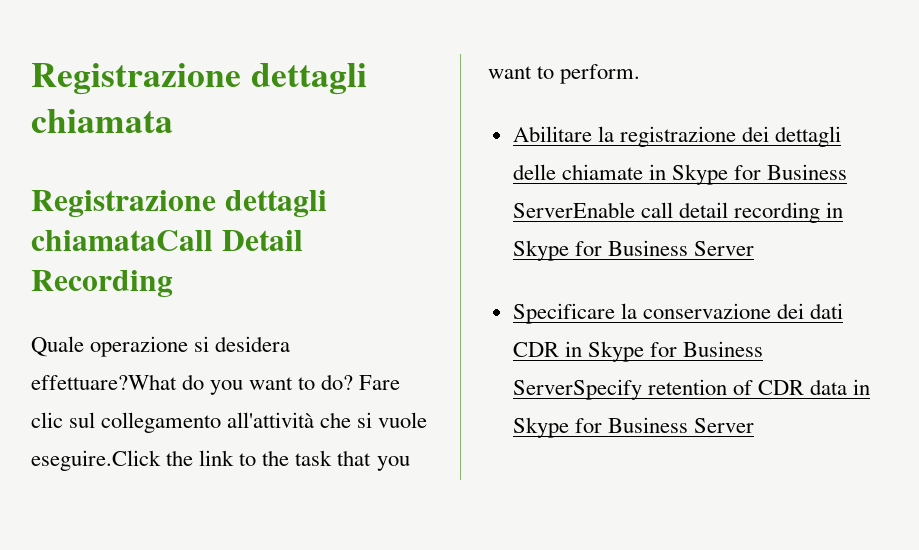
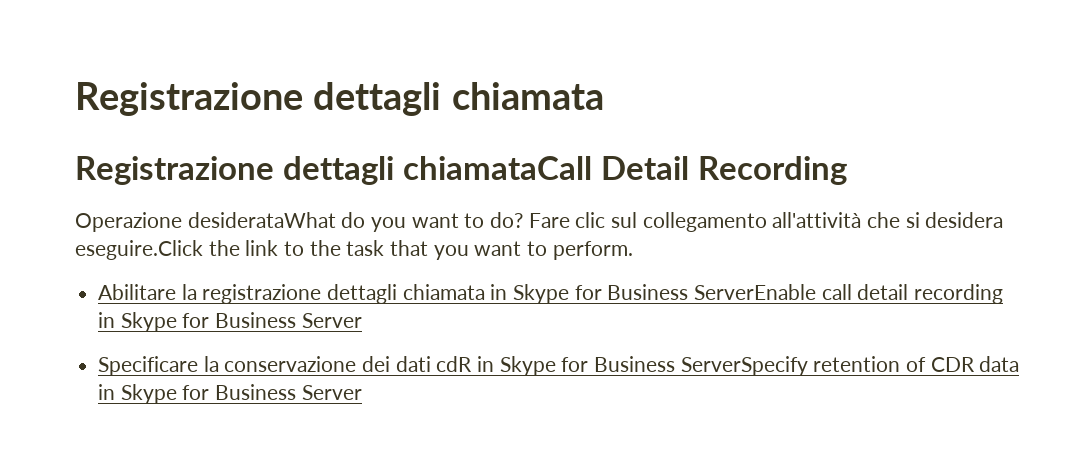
- Quale operazione si desidera effettuare?What do you want to do?
+ Operazione desiderataWhat do you want to do?
- Fare clic sul collegamento all'attività che si vuole eseguire.Click the link to the task that you want to perform.
+ Fare clic sul collegamento all'attività che si desidera eseguire.Click the link to the task that you want to perform.
- Abilitare la registrazione dei dettagli delle chiamate in Skype for Business ServerEnable call detail recording in Skype for Business Server
+ Abilitare la registrazione dettagli chiamata in Skype for Business ServerEnable call detail recording in Skype for Business Server
- Specificare la conservazione dei dati CDR in Skype for Business ServerSpecify retention of CDR data in Skype for Business Server
+ Specificare la conservazione dei dati cdR in Skype for Business ServerSpecify retention of CDR data in Skype for Business Server

